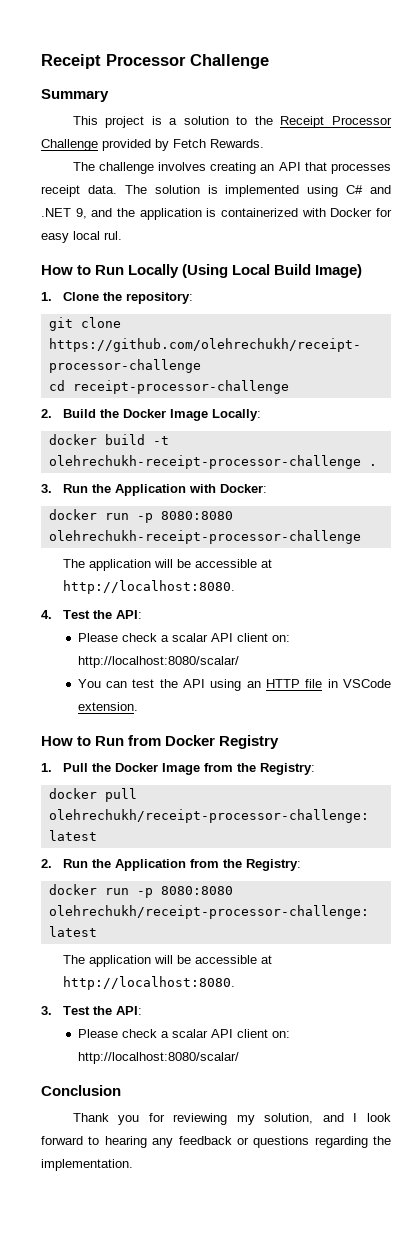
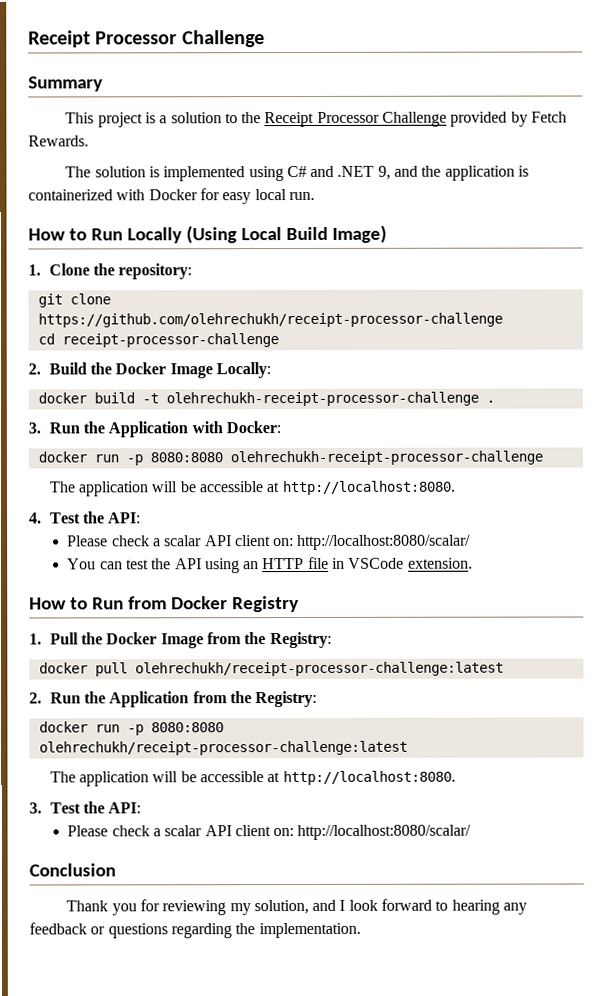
- The challenge involves creating an API that processes receipt data. The solution is implemented using C# and .NET 9, and the application is containerized with Docker for easy local rul.
+ The solution is implemented using C# and .NET 9, and the application is containerized with Docker for easy local run.

